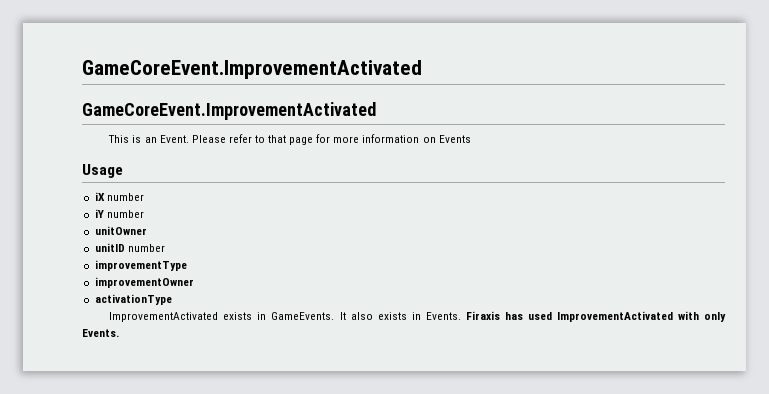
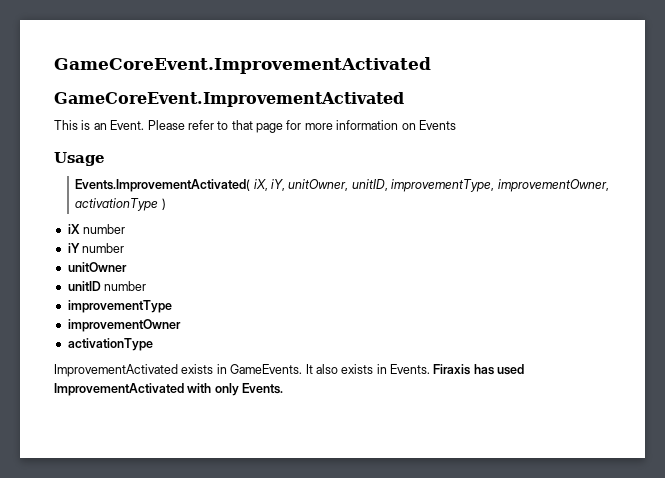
+ Events.ImprovementActivated( iX, iY, unitOwner, unitID, improvementType, improvementOwner, activationType )

